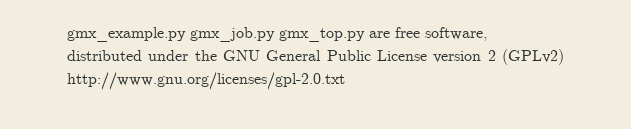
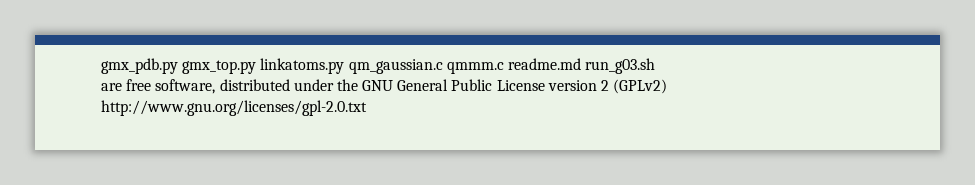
- gmx_example.py gmx_job.py gmx_top.py are free software, distributed under the GNU General Public License version 2 (GPLv2) http://www.gnu.org/licenses/gpl-2.0.txt
+ gmx_pdb.py gmx_top.py linkatoms.py qm_gaussian.c qmmm.c readme.md run_g03.sh
+ are free software, distributed under the GNU General Public License version 2 (GPLv2) http://www.gnu.org/licenses/gpl-2.0.txt

